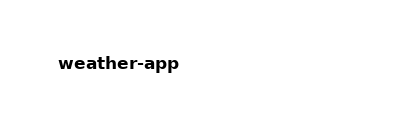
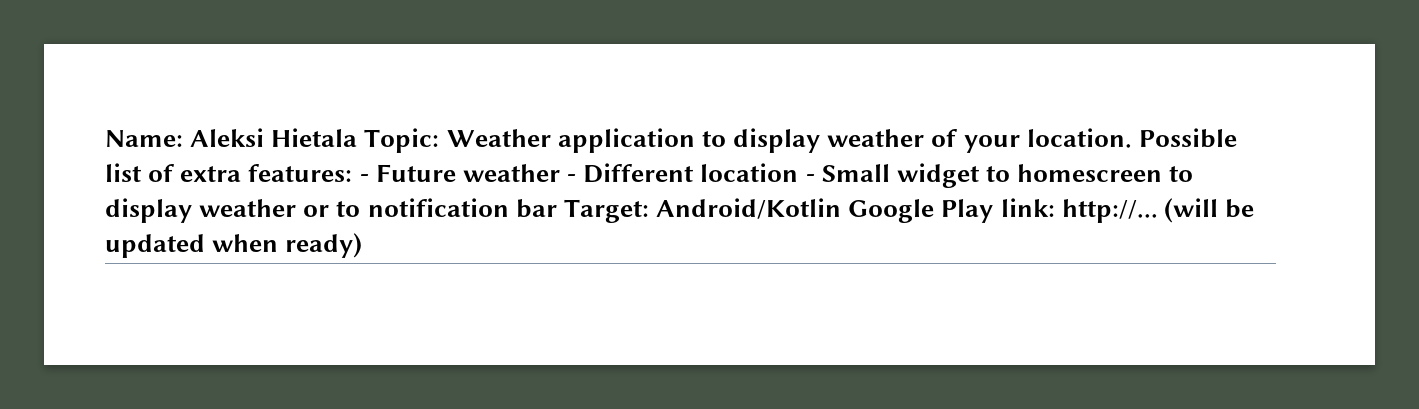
- weather-app
+ Name: Aleksi Hietala Topic: Weather application to display weather of your location. Possible list of extra features: - Future weather - Different location - Small widget to homescreen to display weather or to notification bar Target: Android/Kotlin Google Play link: http://… (will be updated when ready)

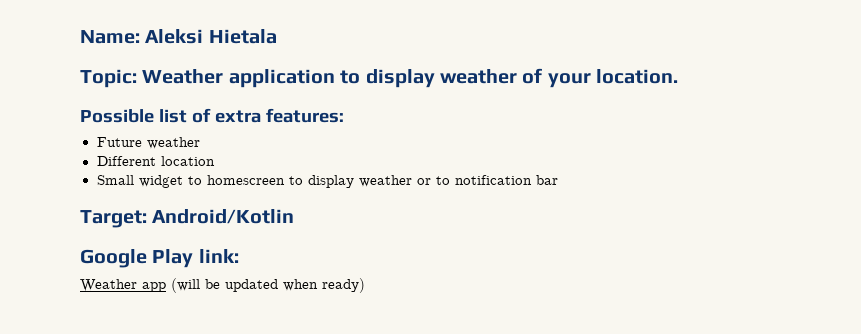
- Name: Aleksi Hietala Topic: Weather application to display weather of your location. Possible list of extra features: - Future weather - Different location - Small widget to homescreen to display weather or to notification bar Target: Android/Kotlin Google Play link: http://… (will be updated when ready)
+ Name: Aleksi Hietala
+ Topic: Weather application to display weather of your location.
+ Possible list of extra features:
+ Future weather
+ Different location
+ Small widget to homescreen to display weather or to notification bar
+ Target: Android/Kotlin
+ Google Play link:
+ Weather app (will be updated when ready)

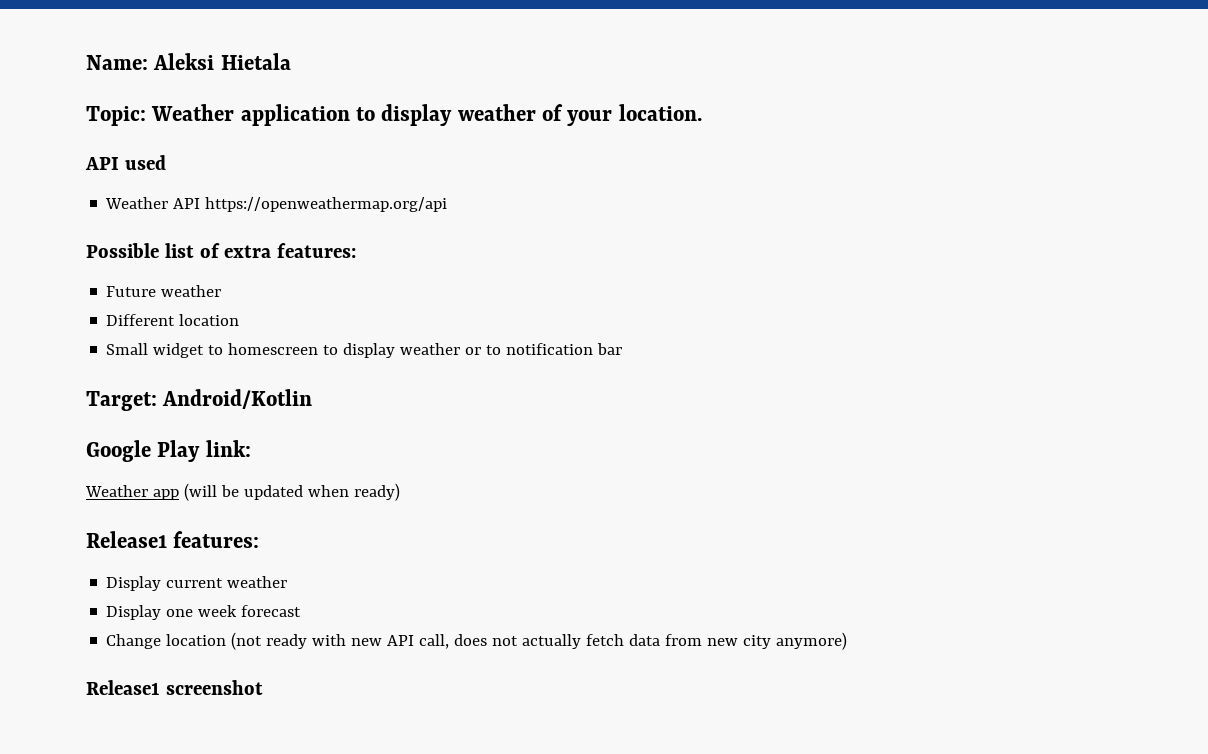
+ API used
+ Weather API https://openweathermap.org/api
+ Release1 features:
+ Display current weather
+ Display one week forecast
+ Change location (not ready with new API call, does not actually fetch data from new city anymore)
+ Release1 screenshot

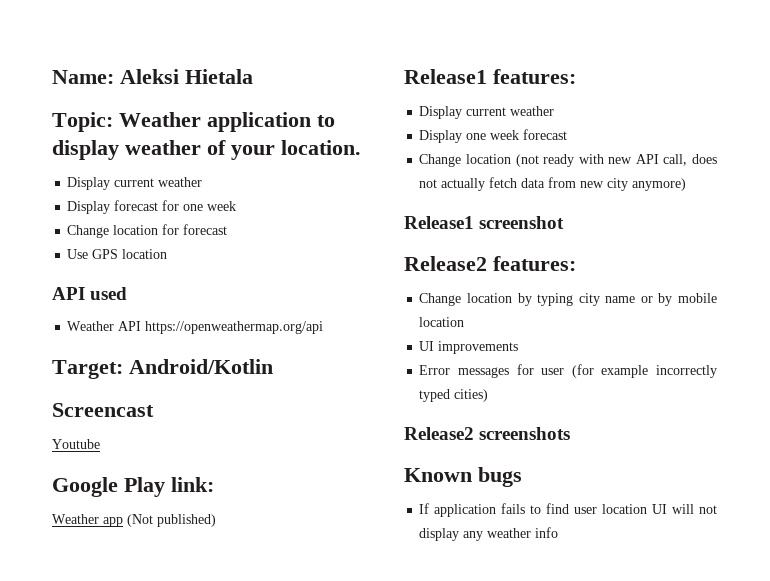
  Topic: Weather application to display weather of your location.
+ Display current weather
+ Display forecast for one week
+ Change location for forecast
+ Use GPS location
- Possible list of extra features:
- Future weather
- Different location
- Small widget to homescreen to display weather or to notification bar
+ Screencast
+ Youtube
- Weather app (will be updated when ready)
+ Weather app (Not published)
+ Release2 features:
+ Change location by typing city name or by mobile location
+ UI improvements
+ Error messages for user (for example incorrectly typed cities)
+ Release2 screenshots
+ Known bugs
+ If application fails to find user location UI will not display any weather info

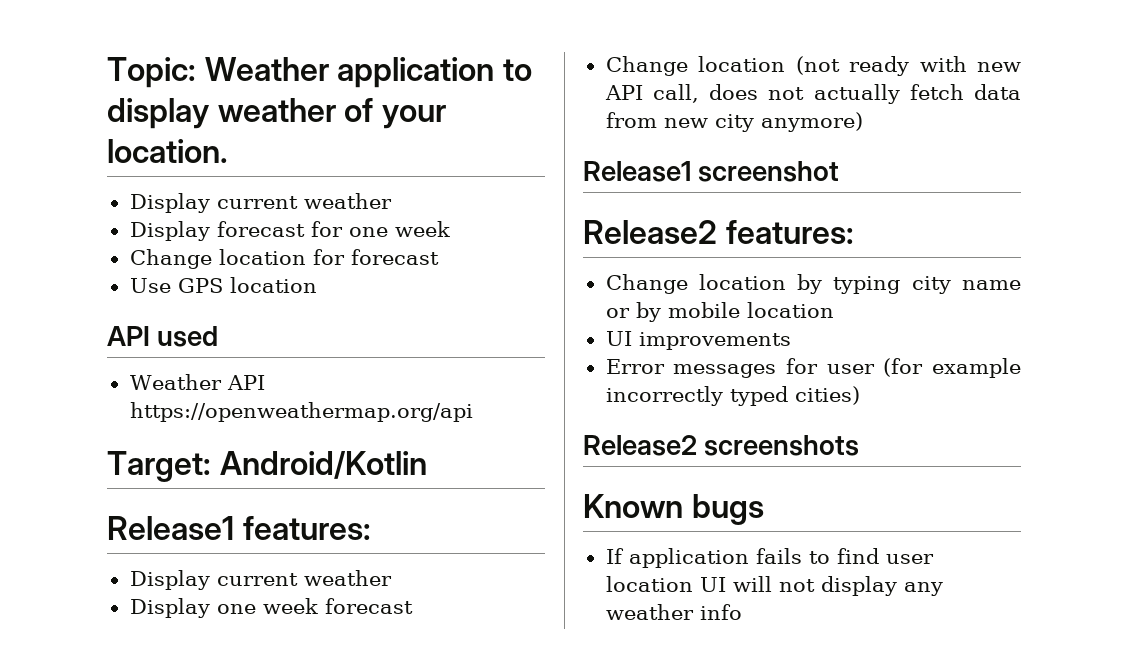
- Name: Aleksi Hietala
- Screencast
- Youtube
- Google Play link:
- Weather app (Not published)

